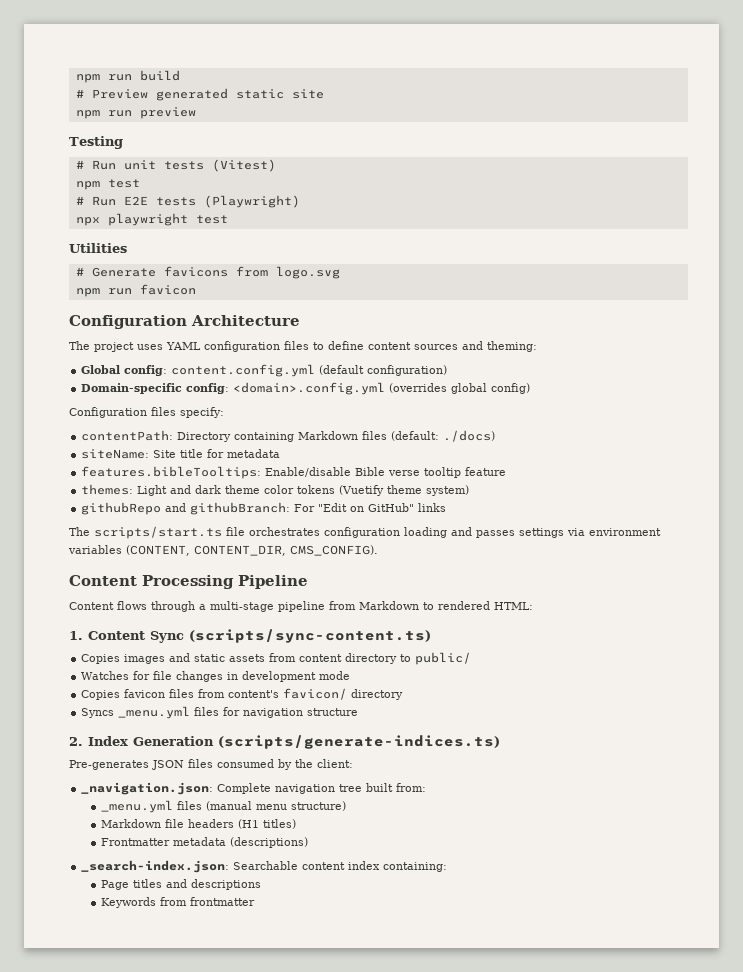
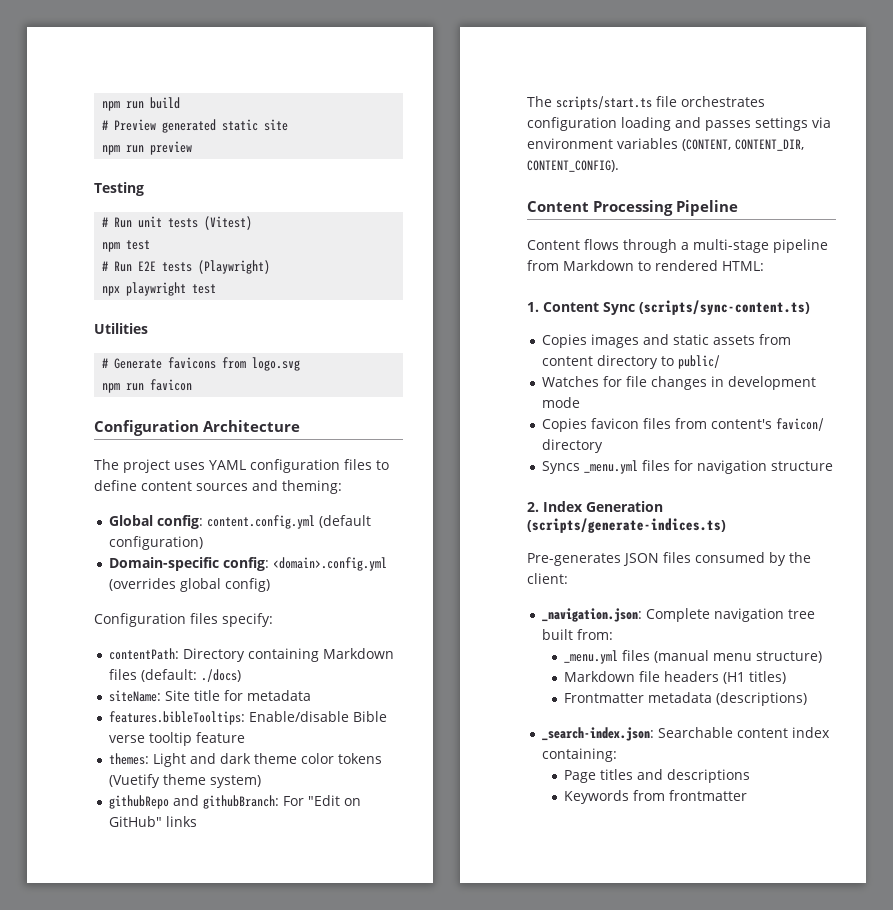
- The scripts/start.ts file orchestrates configuration loading and passes settings via environment variables (CONTENT, CONTENT_DIR, CMS_CONFIG).
+ The scripts/start.ts file orchestrates configuration loading and passes settings via environment variables (CONTENT, CONTENT_DIR, CONTENT_CONFIG).

